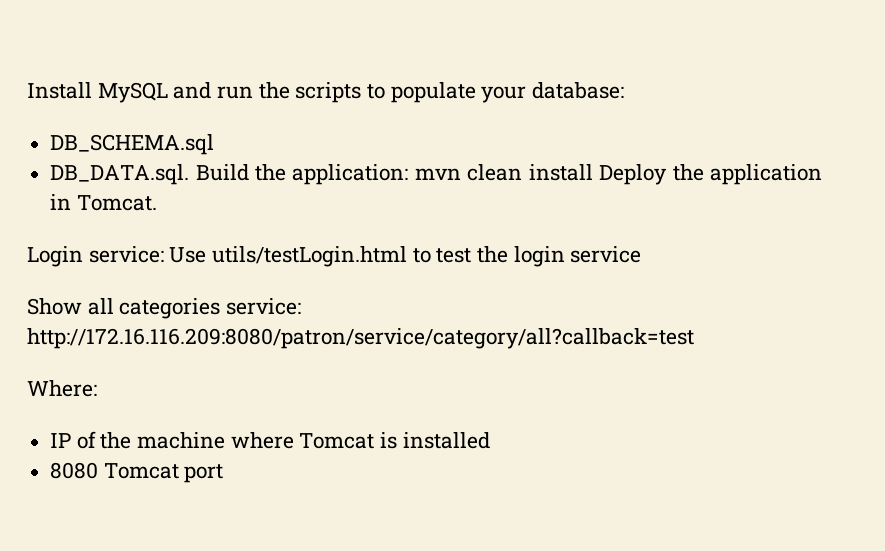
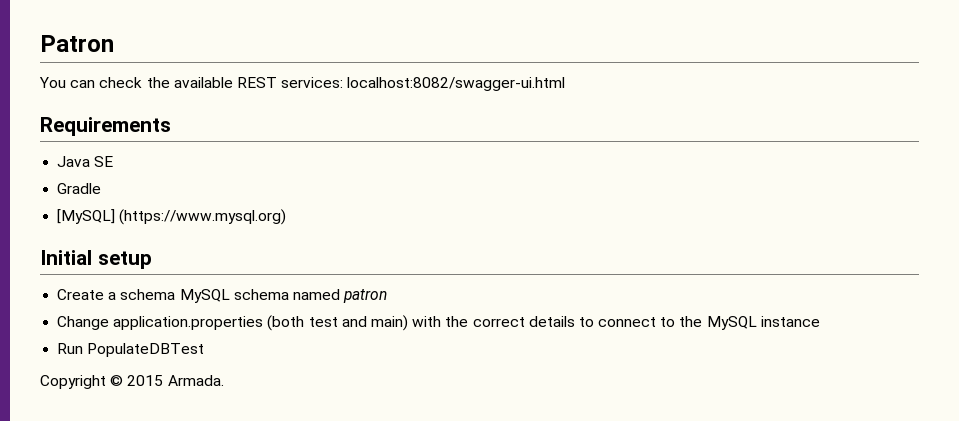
- Install MySQL and run the scripts to populate your database:
- DB_SCHEMA.sql
- DB_DATA.sql. Build the application: mvn clean install Deploy the application in Tomcat.
- Login service: Use utils/testLogin.html to test the login service
- Show all categories service: http://172.16.116.209:8080/patron/service/category/all?callback=test
- Where:
- IP of the machine where Tomcat is installed
- 8080 Tomcat port
+ Patron
+ You can check the available REST services: localhost:8082/swagger-ui.html
+ Requirements
+ Java SE
+ Gradle
+ [MySQL] (https://www.mysql.org)
+ Initial setup
+ Create a schema MySQL schema named patron
+ Change application.properties (both test and main) with the correct details to connect to the MySQL instance
+ Run PopulateDBTest
+ Copyright © 2015 Armada.

